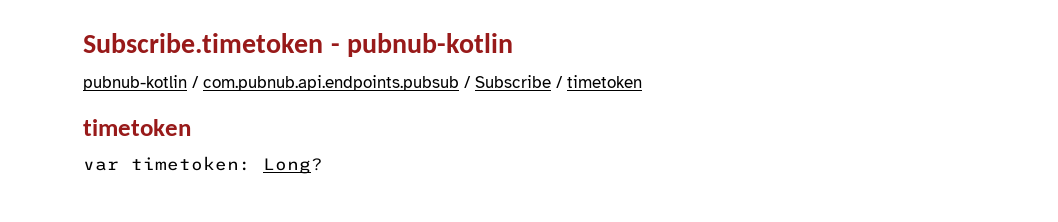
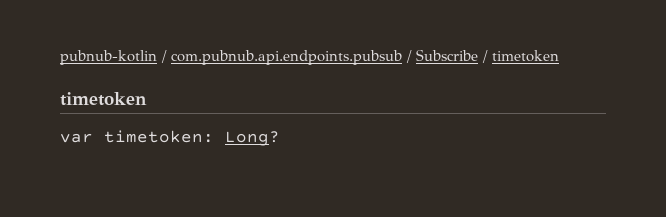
- Subscribe.timetoken - pubnub-kotlin

